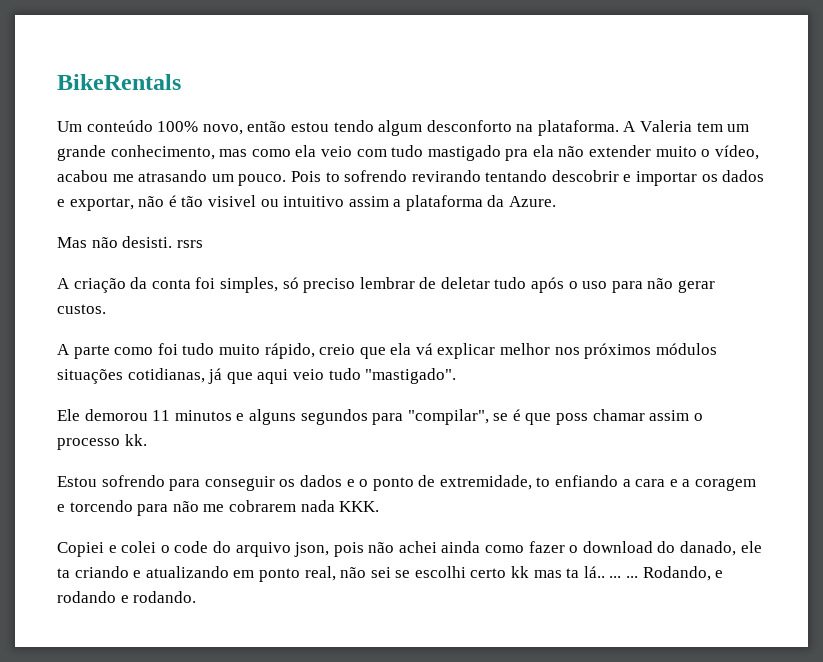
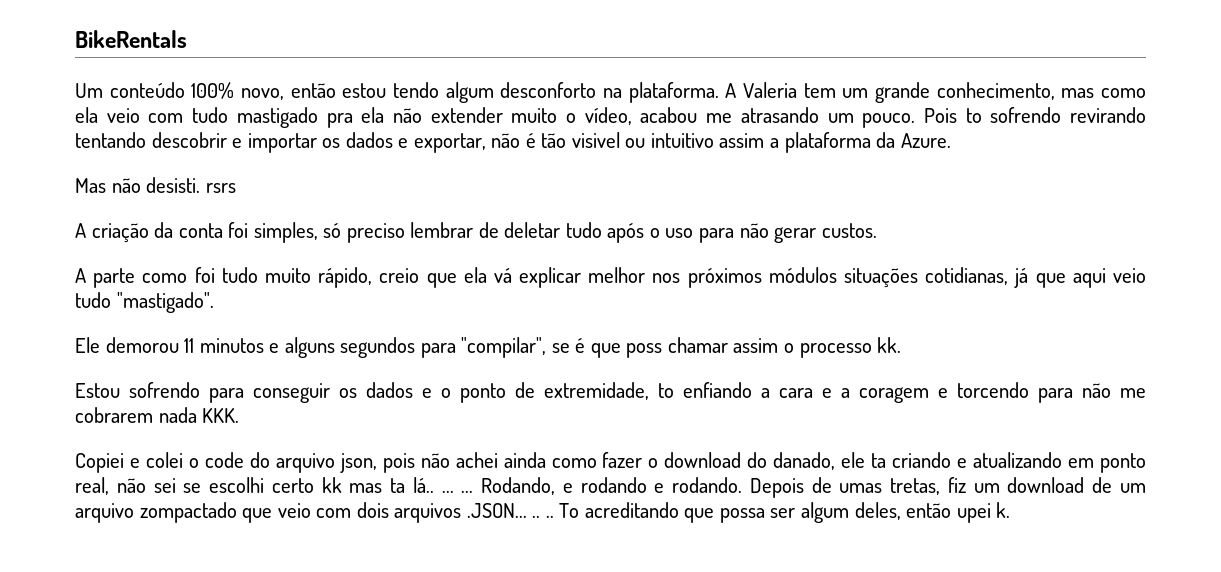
+ Depois de umas tretas, fiz um download de um arquivo zompactado que veio com dois arquivos .JSON... .. .. To acreditando que possa ser algum deles, então upei k.

